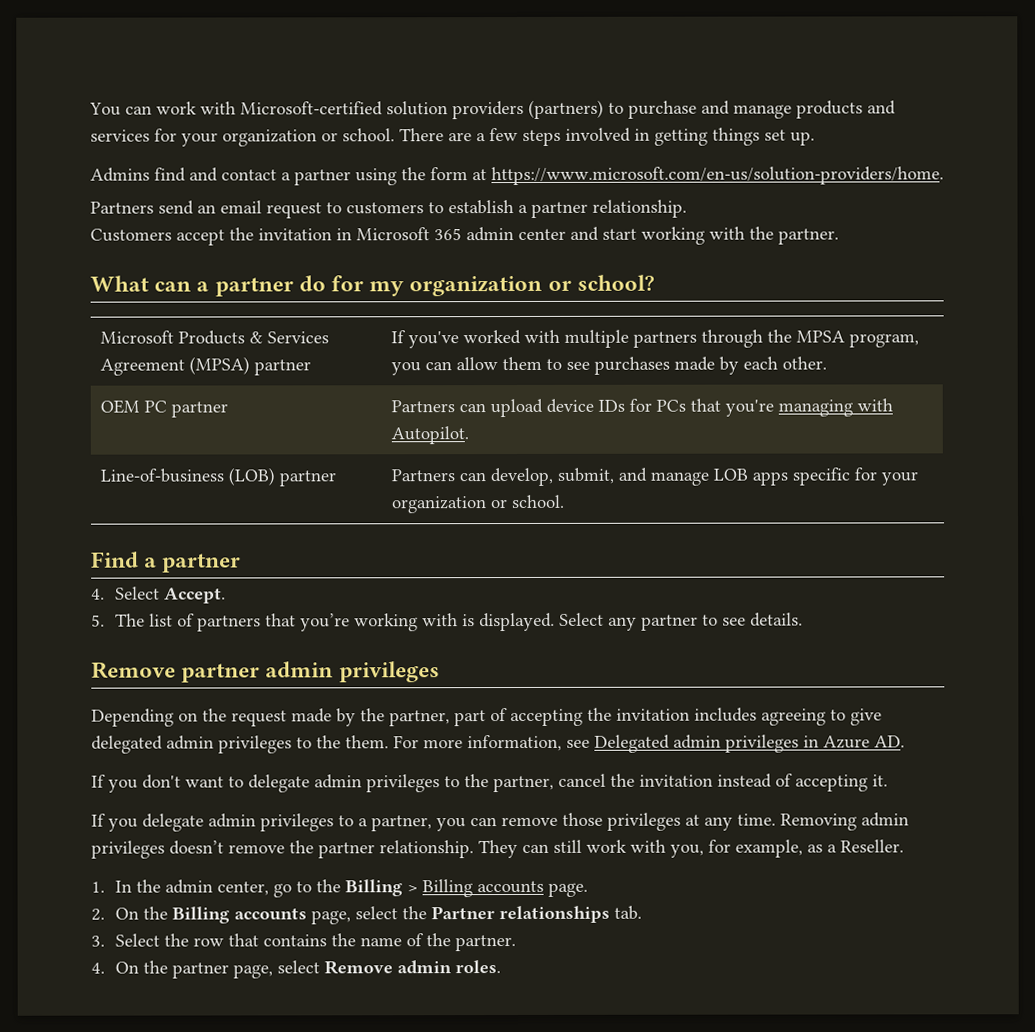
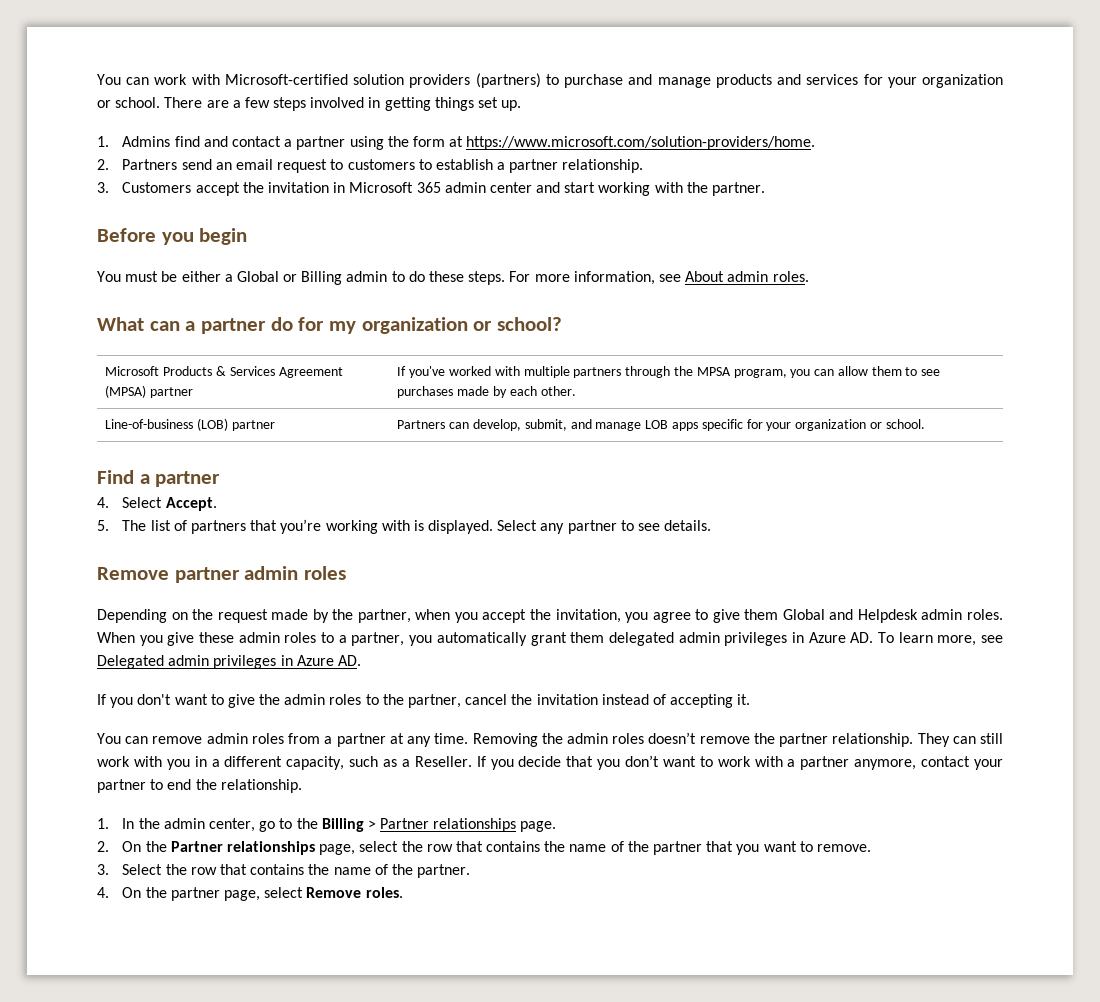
- Admins find and contact a partner using the form at https://www.microsoft.com/en-us/solution-providers/home.
- Partners send an email request to customers to establish a partner relationship.
+ 1. Admins find and contact a partner using the form at https://www.microsoft.com/solution-providers/home.
+ 2. Partners send an email request to customers to establish a partner relationship.
- Customers accept the invitation in Microsoft 365 admin center and start working with the partner.
+ 3. Customers accept the invitation in Microsoft 365 admin center and start working with the partner.
+ Before you begin
+ You must be either a Global or Billing admin to do these steps. For more information, see About admin roles.
- OEM PC partner | Partners can upload device IDs for PCs that you're managing with Autopilot.
- Remove partner admin privileges
+ Remove partner admin roles
- Depending on the request made by the partner, part of accepting the invitation includes agreeing to give delegated admin privileges to the them. For more information, see Delegated admin privileges in Azure AD.
+ Depending on the request made by the partner, when you accept the invitation, you agree to give them Global and Helpdesk admin roles. When you give these admin roles to a partner, you automatically grant them delegated admin privileges in Azure AD. To learn more, see Delegated admin privileges in Azure AD.
- If you don't want to delegate admin privileges to the partner, cancel the invitation instead of accepting it.
+ If you don't want to give the admin roles to the partner, cancel the invitation instead of accepting it.
- If you delegate admin privileges to a partner, you can remove those privileges at any time.
+ You can remove admin roles from a partner at any time.
- Removing admin privileges doesn’t remove the partner relationship.
+ Removing the admin roles doesn’t remove the partner relationship.
- They can still work with you, for example, as a Reseller.
+ They can still work with you in a different capacity, such as a Reseller. If you decide that you don’t want to work with a partner anymore, contact your partner to end the relationship.
- 1. In the admin center, go to the Billing > Billing accounts page.
+ 1. In the admin center, go to the Billing > Partner relationships page.
- 2. On the Billing accounts page, select the Partner relationships tab.
+ 2. On the Partner relationships page, select the row that contains the name of the partner that you want to remove.
- 4. On the partner page, select Remove admin roles.
+ 4. On the partner page, select Remove roles.

